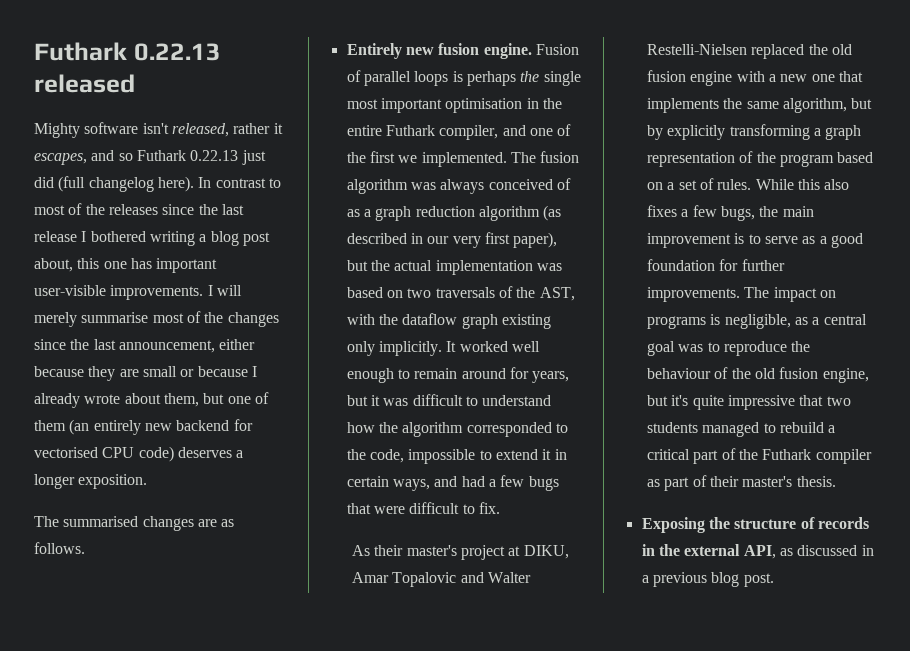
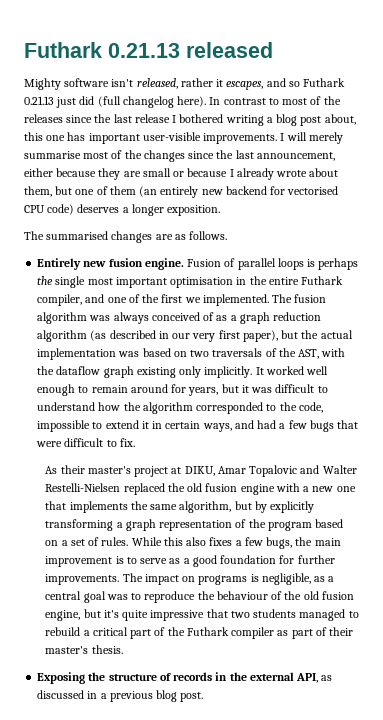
- Futhark 0.22.13 released
+ Futhark 0.21.13 released
- Mighty software isn't released, rather it escapes, and so Futhark 0.22.13 just did (full changelog here).
+ Mighty software isn't released, rather it escapes, and so Futhark 0.21.13 just did (full changelog here).

